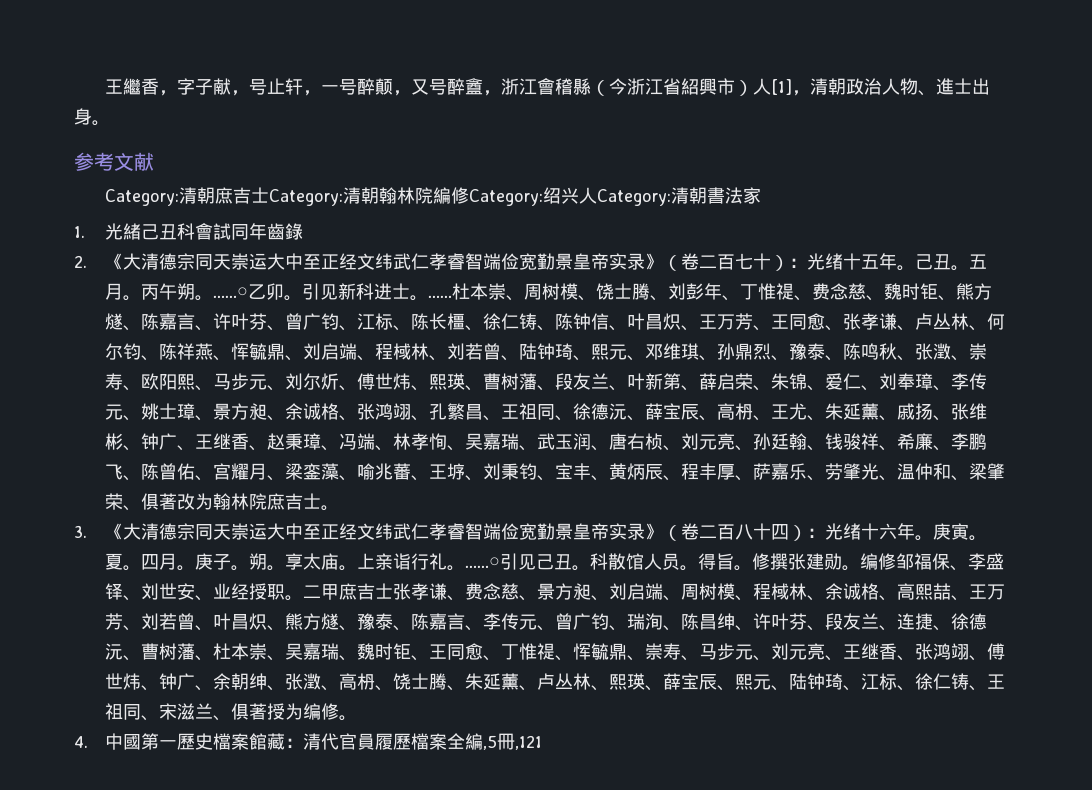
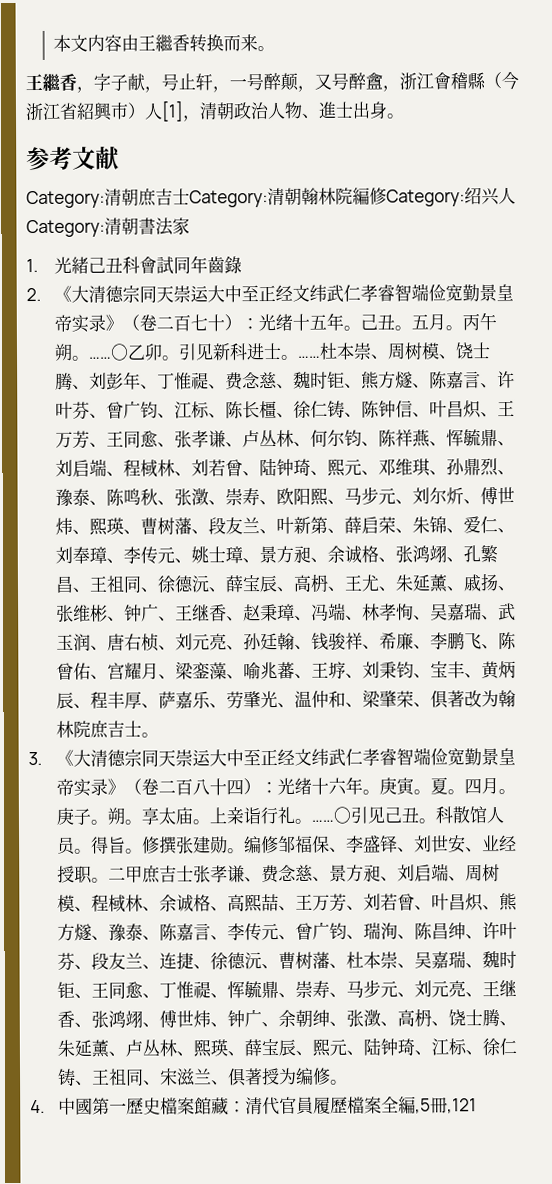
+ 本文内容由王繼香转换而来。

